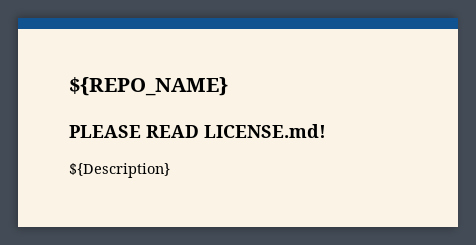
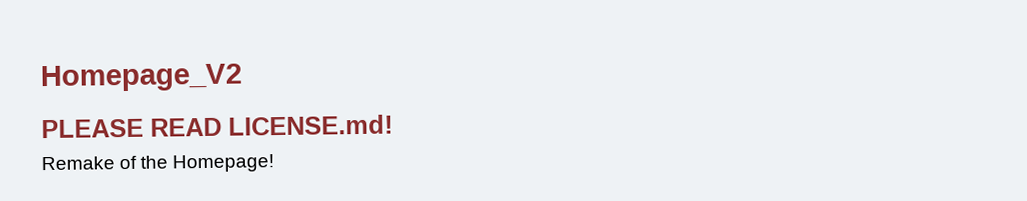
- ${REPO_NAME}
+ Homepage_V2
- ${Description}
+ Remake of the Homepage!

